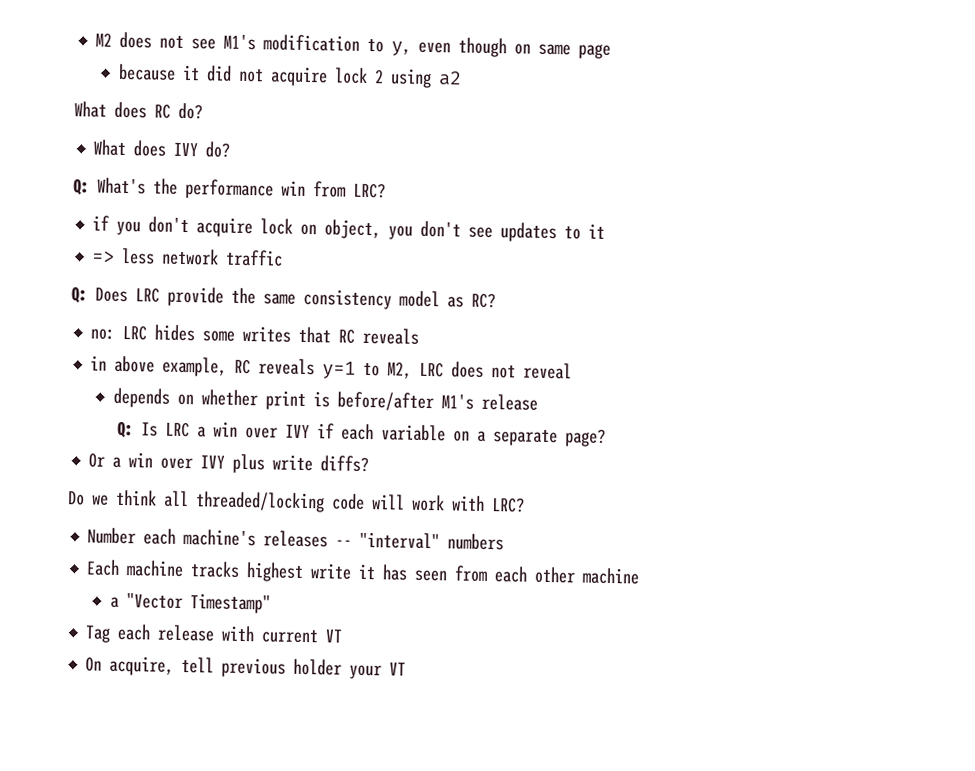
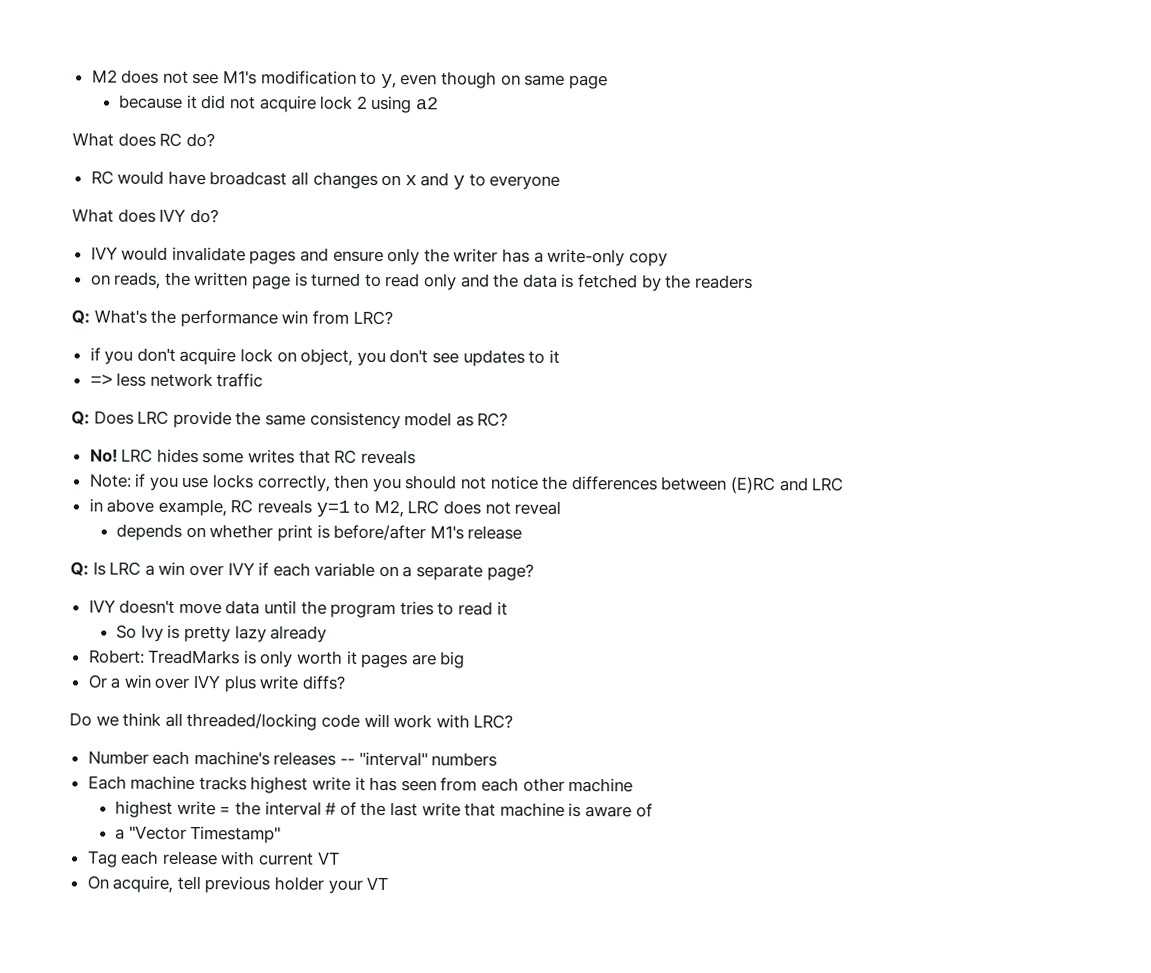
+ RC would have broadcast all changes on x and y to everyone
  What does IVY do?
+ IVY would invalidate pages and ensure only the writer has a write-only copy
+ on reads, the written page is turned to read only and the data is fetched by the readers
- no: LRC hides some writes that RC reveals
+ No! LRC hides some writes that RC reveals
+ Note: if you use locks correctly, then you should not notice the differences between (E)RC and LRC
+ IVY doesn't move data until the program tries to read it
+ So Ivy is pretty lazy already
+ Robert: TreadMarks is only worth it pages are big
+ highest write = the interval # of the last write that machine is aware of

